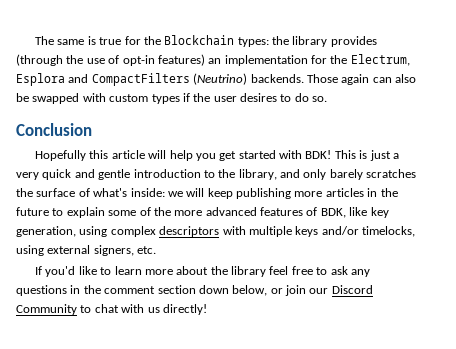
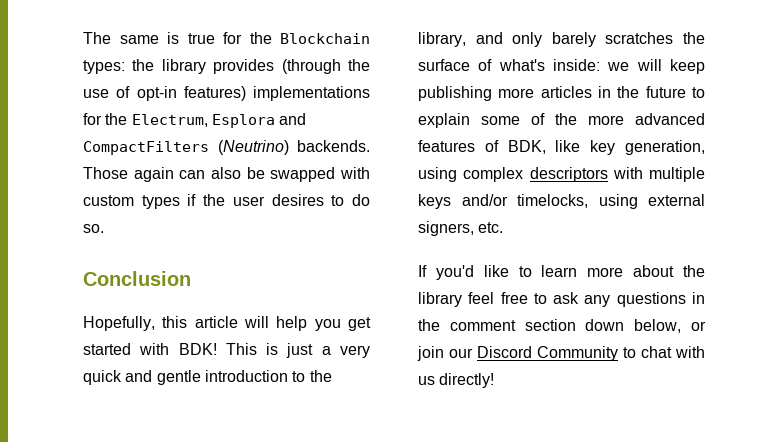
- The same is true for the Blockchain types: the library provides (through the use of opt-in features) an implementation for the Electrum, Esplora and CompactFilters (Neutrino) backends.
+ The same is true for the Blockchain types: the library provides (through the use of opt-in features) implementations for the Electrum, Esplora and CompactFilters (Neutrino) backends.
- Hopefully this article will help you get started with BDK!
+ Hopefully, this article will help you get started with BDK!

